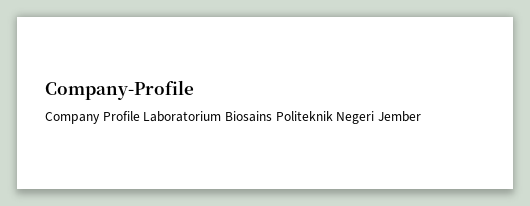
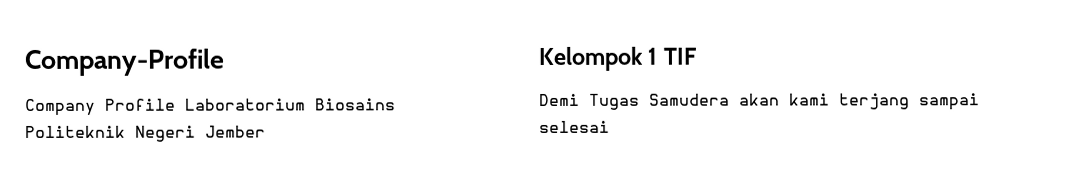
+ Kelompok 1 TIF
+ Demi Tugas Samudera akan kami terjang sampai selesai

